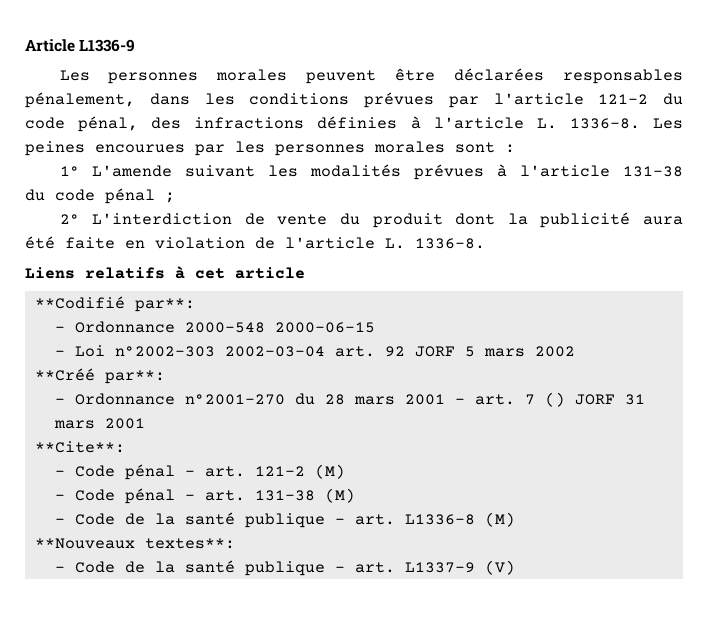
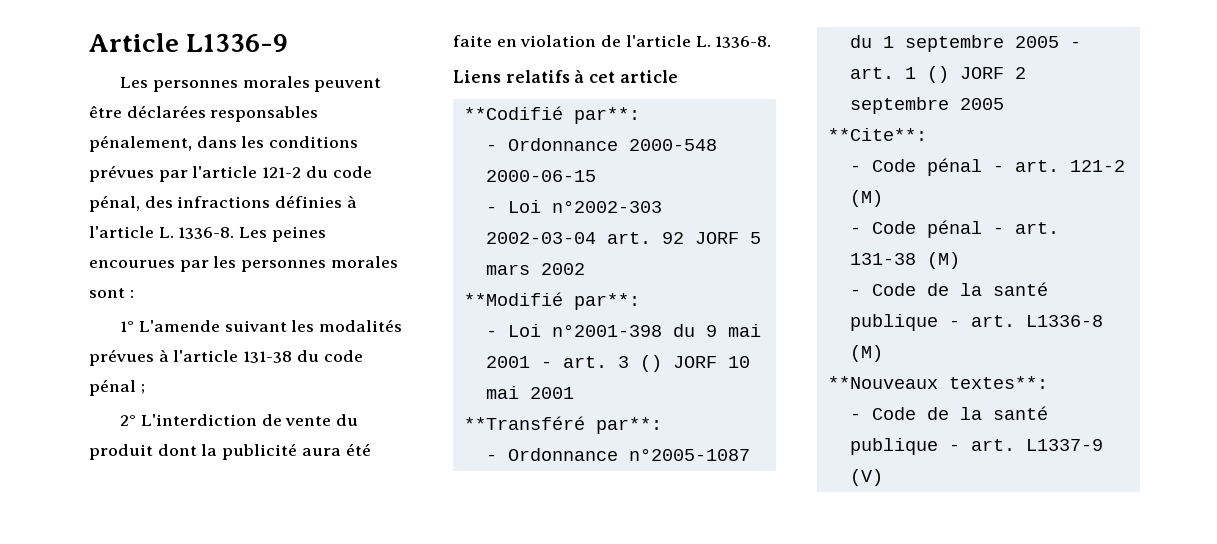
- **Créé par**:
- - Ordonnance n°2001-270 du 28 mars 2001 - art. 7 () JORF 31 mars 2001
+ **Modifié par**:
+ - Loi n°2001-398 du 9 mai 2001 - art. 3 () JORF 10 mai 2001
+ **Transféré par**:
+ - Ordonnance n°2005-1087 du 1 septembre 2005 - art. 1 () JORF 2 septembre 2005

